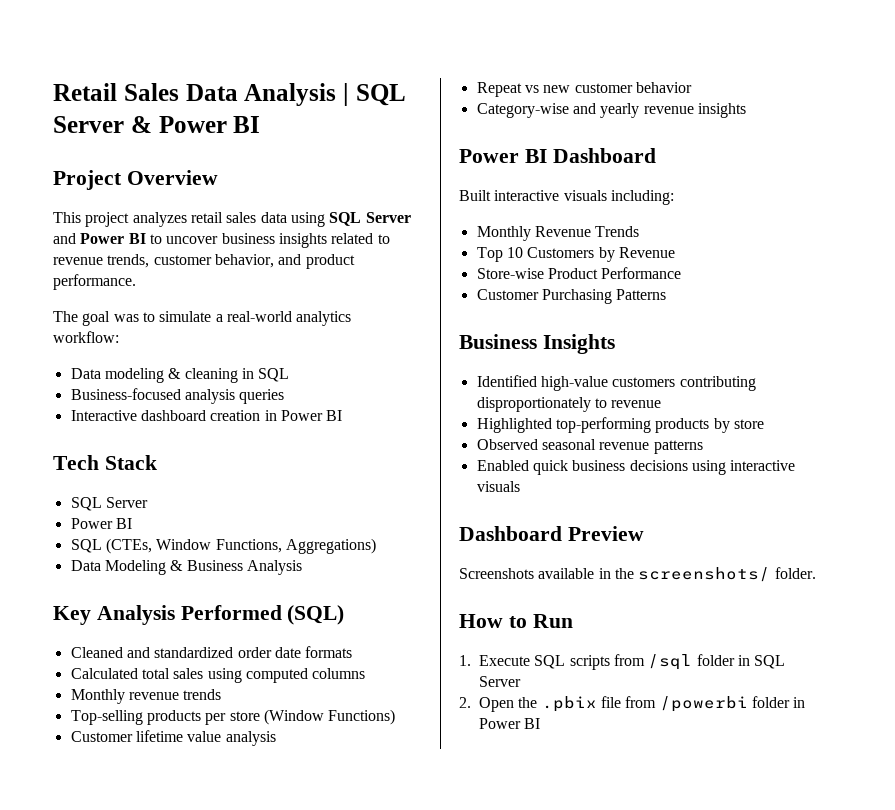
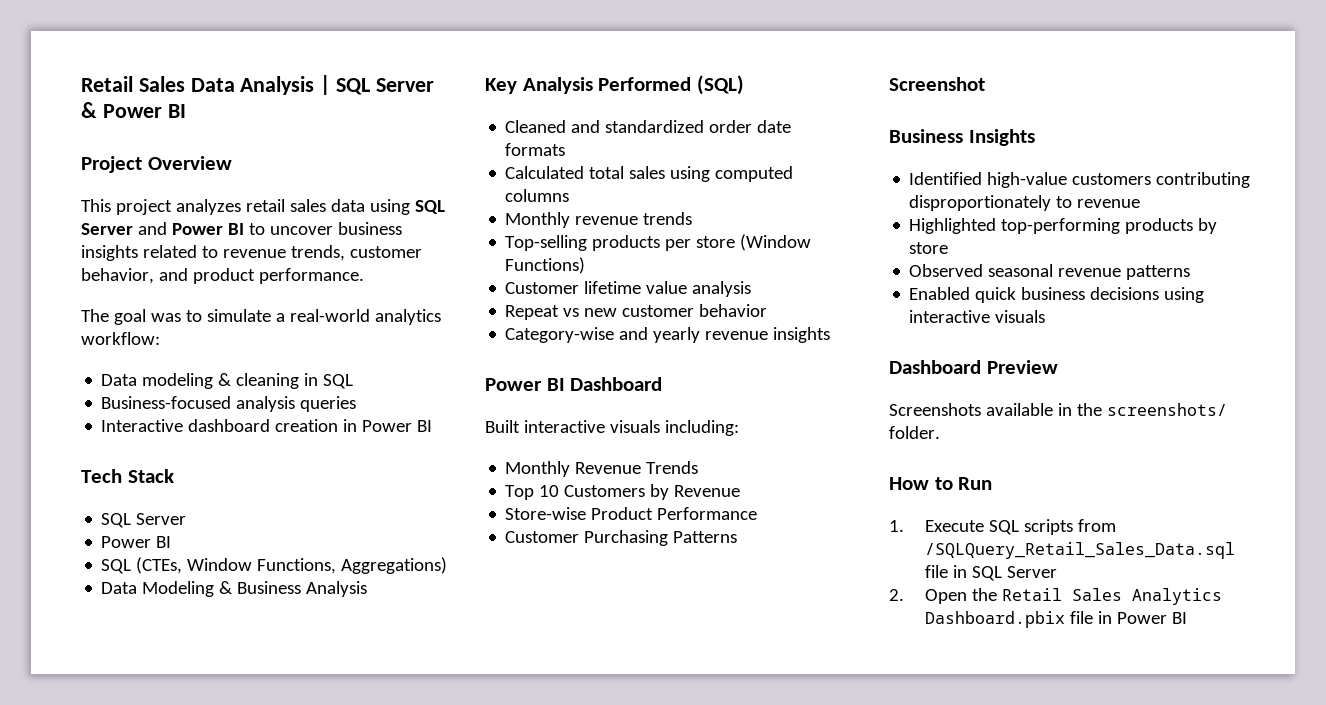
+ Screenshot
- 1. Execute SQL scripts from /sql folder in SQL Server
+ 1. Execute SQL scripts from /SQLQuery_Retail_Sales_Data.sql file in SQL Server
- 2. Open the .pbix file from /powerbi folder in Power BI
+ 2. Open the Retail Sales Analytics Dashboard.pbix file in Power BI

